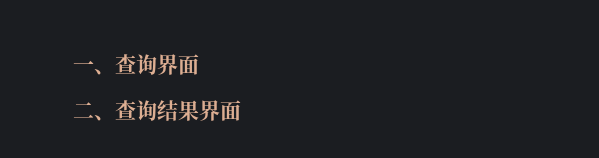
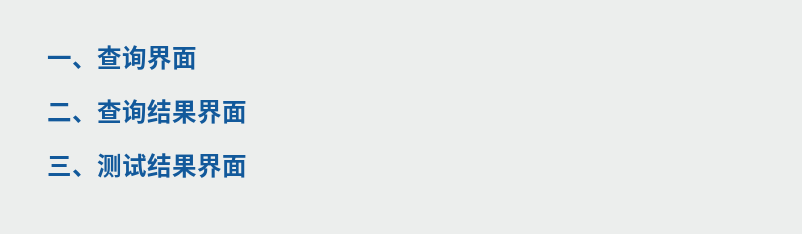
+ 三、测试结果界面

